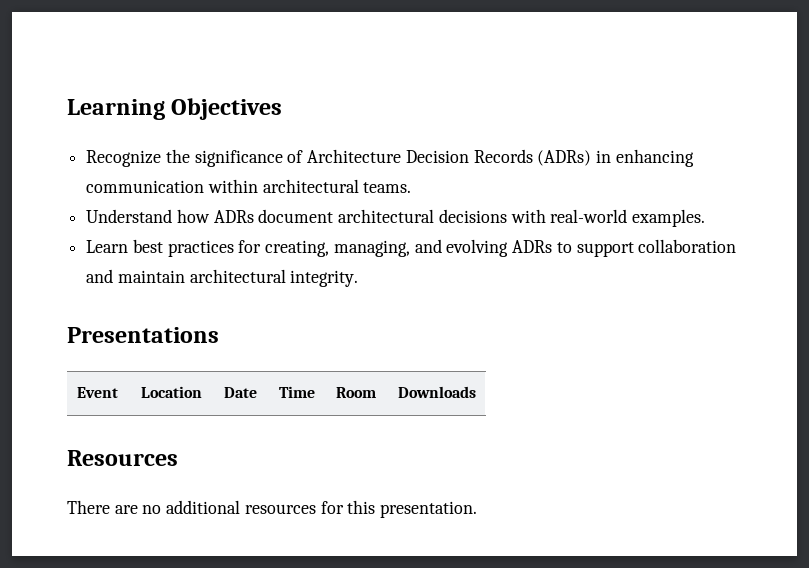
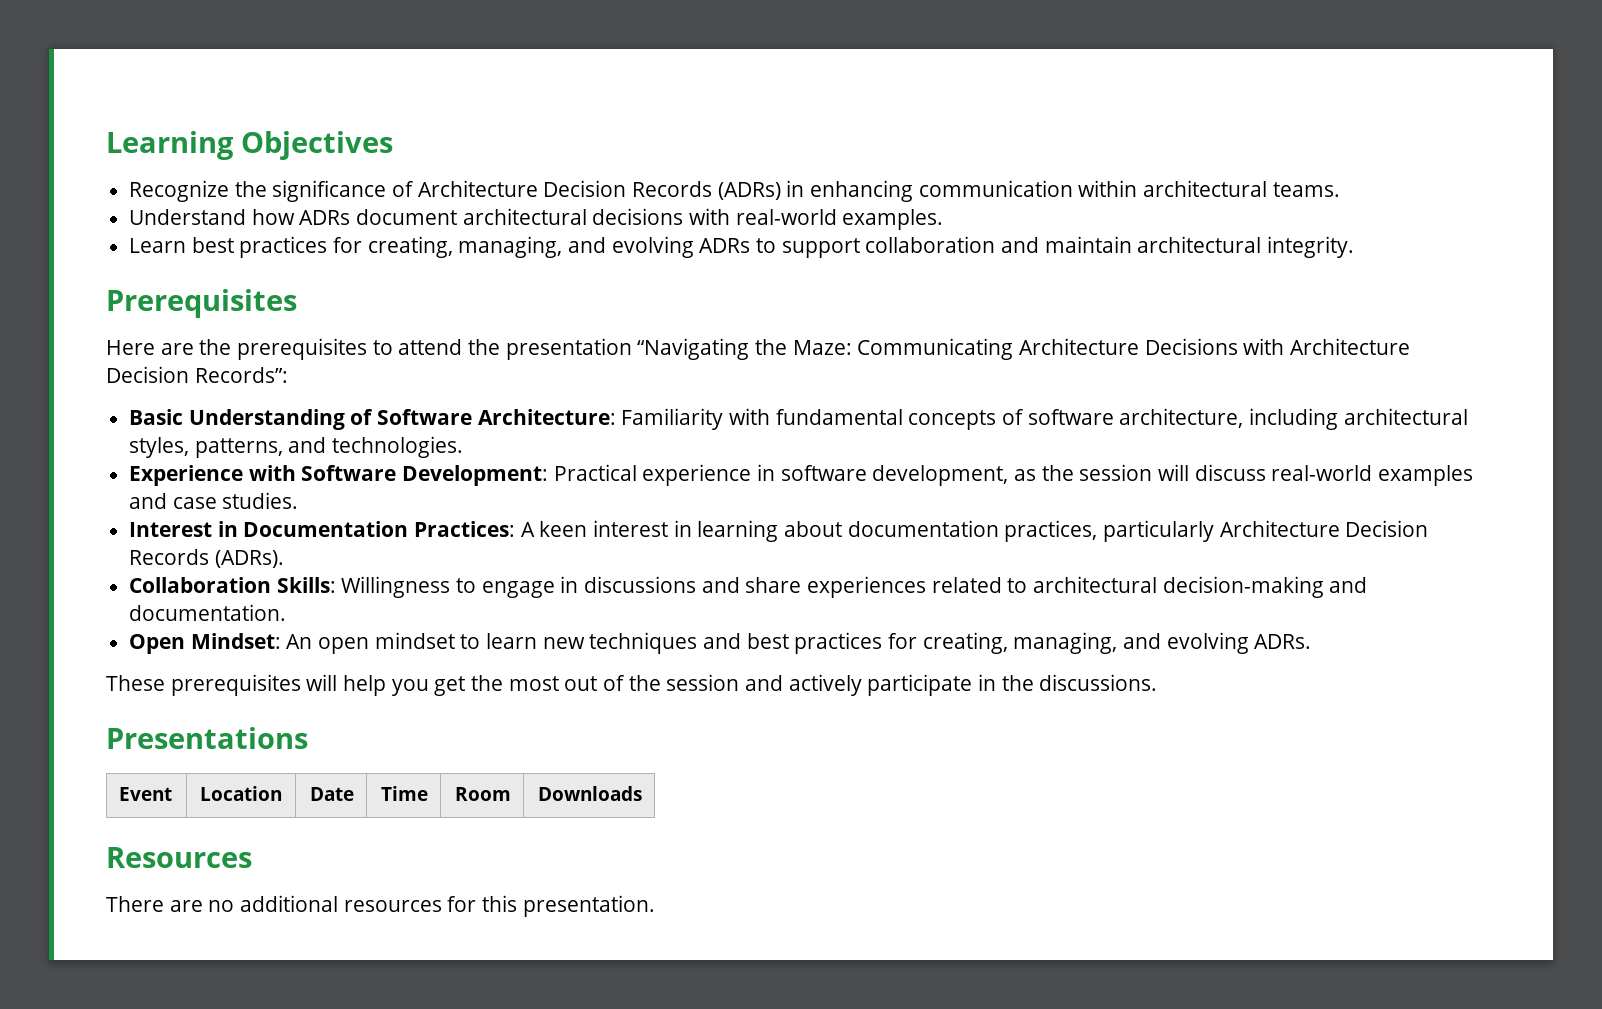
+ Prerequisites
+ Here are the prerequisites to attend the presentation “Navigating the Maze: Communicating Architecture Decisions with Architecture Decision Records”:
+ Basic Understanding of Software Architecture: Familiarity with fundamental concepts of software architecture, including architectural styles, patterns, and technologies.
+ Experience with Software Development: Practical experience in software development, as the session will discuss real-world examples and case studies.
+ Interest in Documentation Practices: A keen interest in learning about documentation practices, particularly Architecture Decision Records (ADRs).
+ Collaboration Skills: Willingness to engage in discussions and share experiences related to architectural decision-making and documentation.
+ Open Mindset: An open mindset to learn new techniques and best practices for creating, managing, and evolving ADRs.
+ These prerequisites will help you get the most out of the session and actively participate in the discussions.

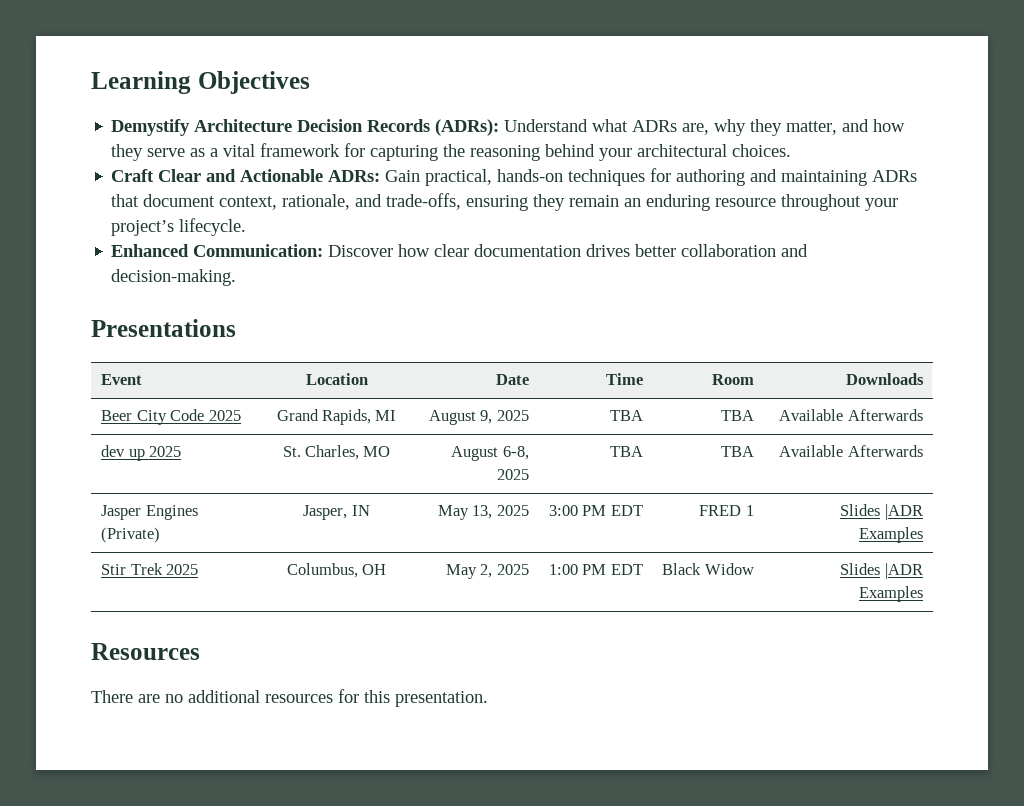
- Recognize the significance of Architecture Decision Records (ADRs) in enhancing communication within architectural teams.
- Understand how ADRs document architectural decisions with real-world examples.
- Learn best practices for creating, managing, and evolving ADRs to support collaboration and maintain architectural integrity.
- Prerequisites
- Here are the prerequisites to attend the presentation “Navigating the Maze: Communicating Architecture Decisions with Architecture Decision Records”:
- Basic Understanding of Software Architecture: Familiarity with fundamental concepts of software architecture, including architectural styles, patterns, and technologies.
- Experience with Software Development: Practical experience in software development, as the session will discuss real-world examples and case studies.
- Interest in Documentation Practices: A keen interest in learning about documentation practices, particularly Architecture Decision Records (ADRs).
- Collaboration Skills: Willingness to engage in discussions and share experiences related to architectural decision-making and documentation.
- Open Mindset: An open mindset to learn new techniques and best practices for creating, managing, and evolving ADRs.
- These prerequisites will help you get the most out of the session and actively participate in the discussions.
+ Demystify Architecture Decision Records (ADRs): Understand what ADRs are, why they matter, and how they serve as a vital framework for capturing the reasoning behind your architectural choices.
+ Craft Clear and Actionable ADRs: Gain practical, hands-on techniques for authoring and maintaining ADRs that document context, rationale, and trade-offs, ensuring they remain an enduring resource throughout your project’s lifecycle.
+ Enhanced Communication: Discover how clear documentation drives better collaboration and decision-making.
+ Beer City Code 2025 | Grand Rapids, MI | August 9, 2025 | TBA | TBA | Available Afterwards
+ dev up 2025 | St. Charles, MO | August 6-8, 2025 | TBA | TBA | Available Afterwards
+ Jasper Engines (Private) | Jasper, IN | May 13, 2025 | 3:00 PM EDT | FRED 1 | Slides |ADR Examples
+ Stir Trek 2025 | Columbus, OH | May 2, 2025 | 1:00 PM EDT | Black Widow | Slides |ADR Examples

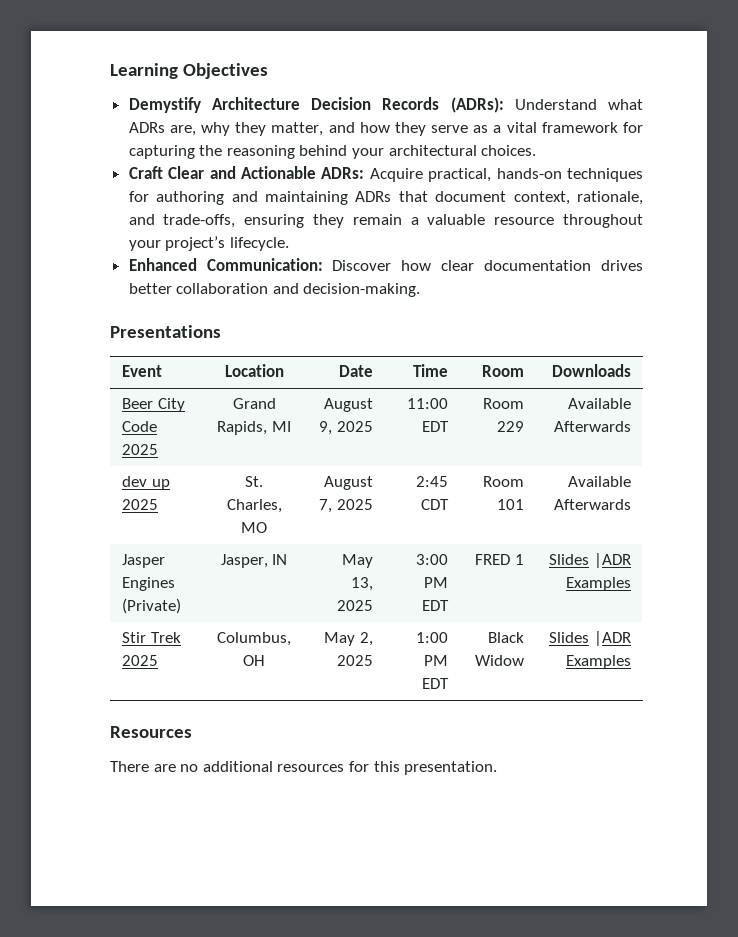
- Craft Clear and Actionable ADRs: Gain practical, hands-on techniques for authoring and maintaining ADRs that document context, rationale, and trade-offs, ensuring they remain an enduring resource throughout your project’s lifecycle.
+ Craft Clear and Actionable ADRs: Acquire practical, hands-on techniques for authoring and maintaining ADRs that document context, rationale, and trade-offs, ensuring they remain a valuable resource throughout your project’s lifecycle.
- Beer City Code 2025 | Grand Rapids, MI | August 9, 2025 | TBA | TBA | Available Afterwards
+ Beer City Code 2025 | Grand Rapids, MI | August 9, 2025 | 11:00 EDT | Room 229 | Available Afterwards
- dev up 2025 | St. Charles, MO | August 6-8, 2025 | TBA | TBA | Available Afterwards
+ dev up 2025 | St. Charles, MO | August 7, 2025 | 2:45 CDT | Room 101 | Available Afterwards

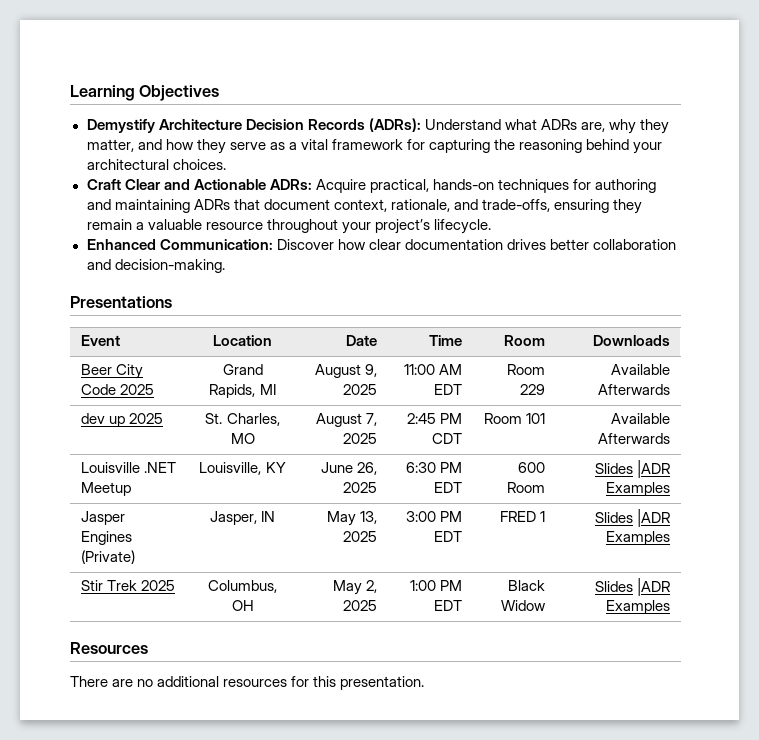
- Beer City Code 2025 | Grand Rapids, MI | August 9, 2025 | 11:00 EDT | Room 229 | Available Afterwards
+ Beer City Code 2025 | Grand Rapids, MI | August 9, 2025 | 11:00 AM EDT | Room 229 | Available Afterwards
- dev up 2025 | St. Charles, MO | August 7, 2025 | 2:45 CDT | Room 101 | Available Afterwards
+ dev up 2025 | St. Charles, MO | August 7, 2025 | 2:45 PM CDT | Room 101 | Available Afterwards
+ Louisville .NET Meetup | Louisville, KY | June 26, 2025 | 6:30 PM EDT | 600 Room | Slides |ADR Examples

